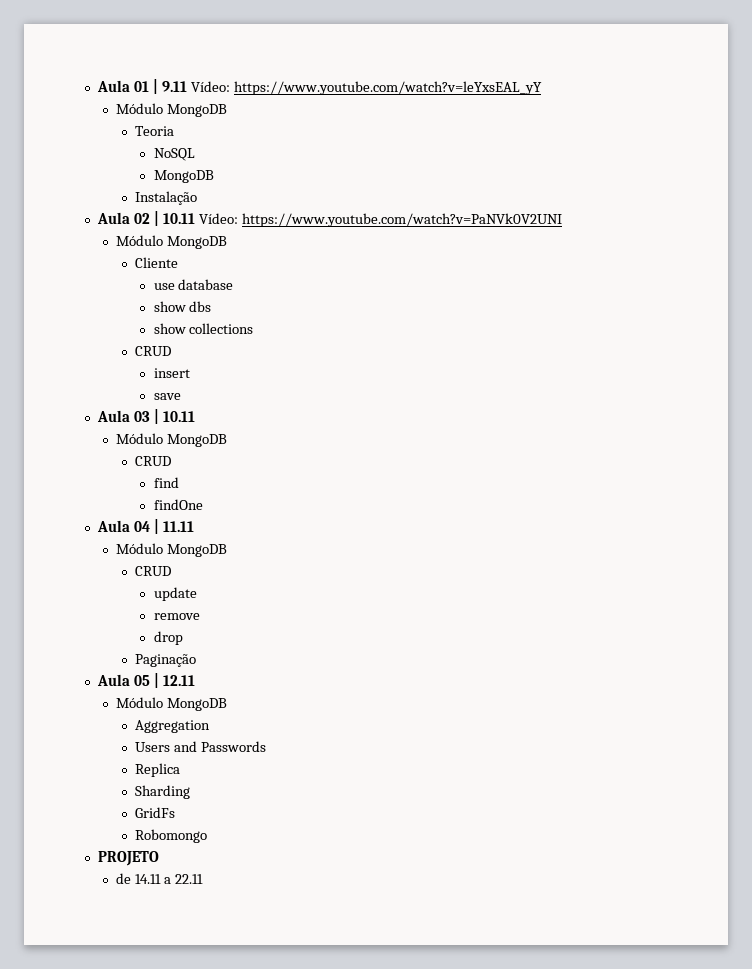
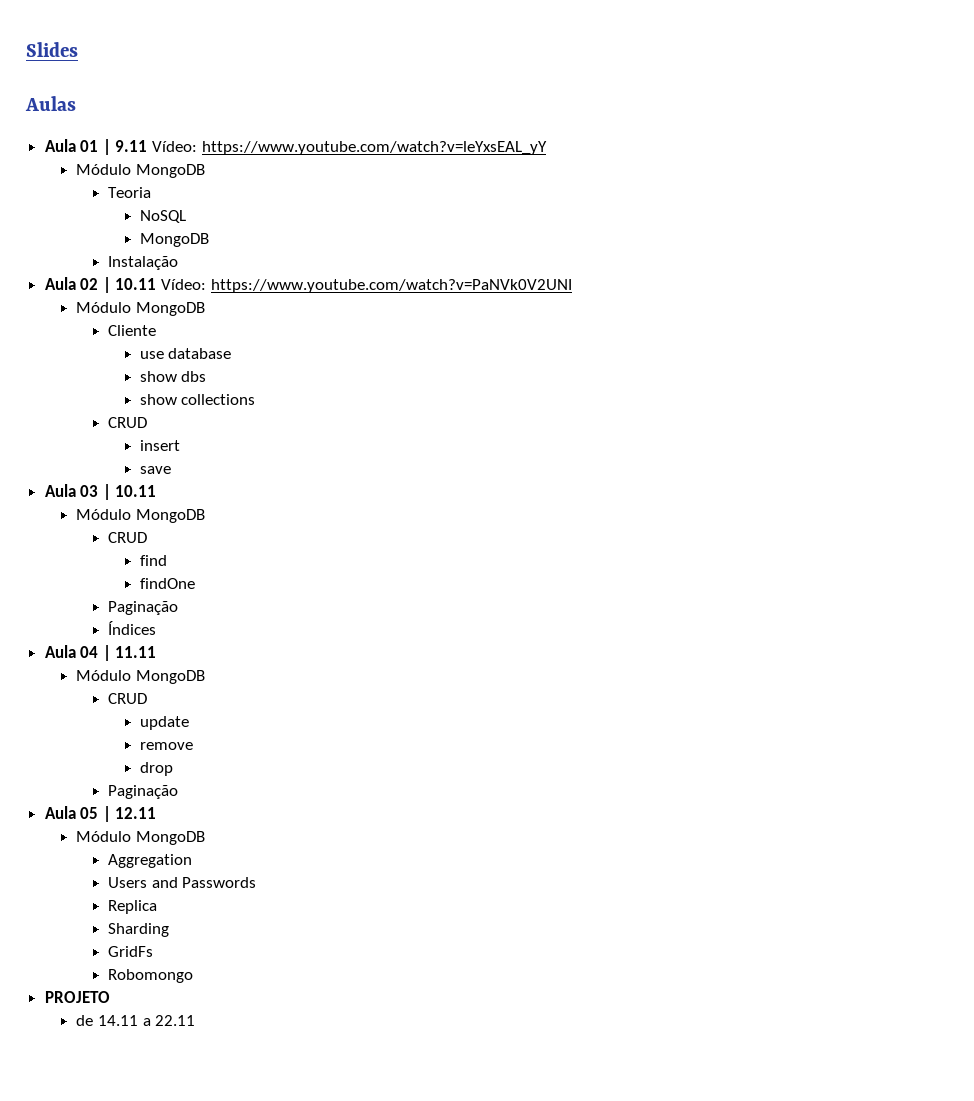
+ Slides
+ Aulas
  findOne
+ Paginação
+ Índices

